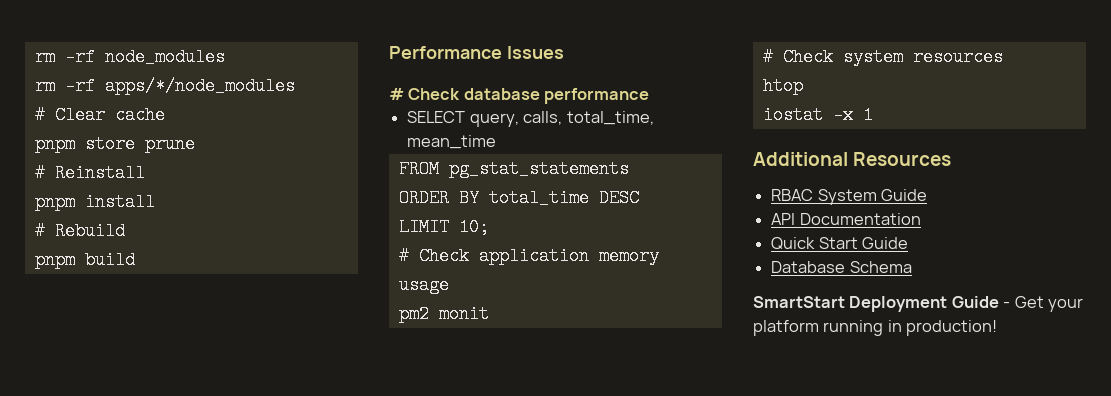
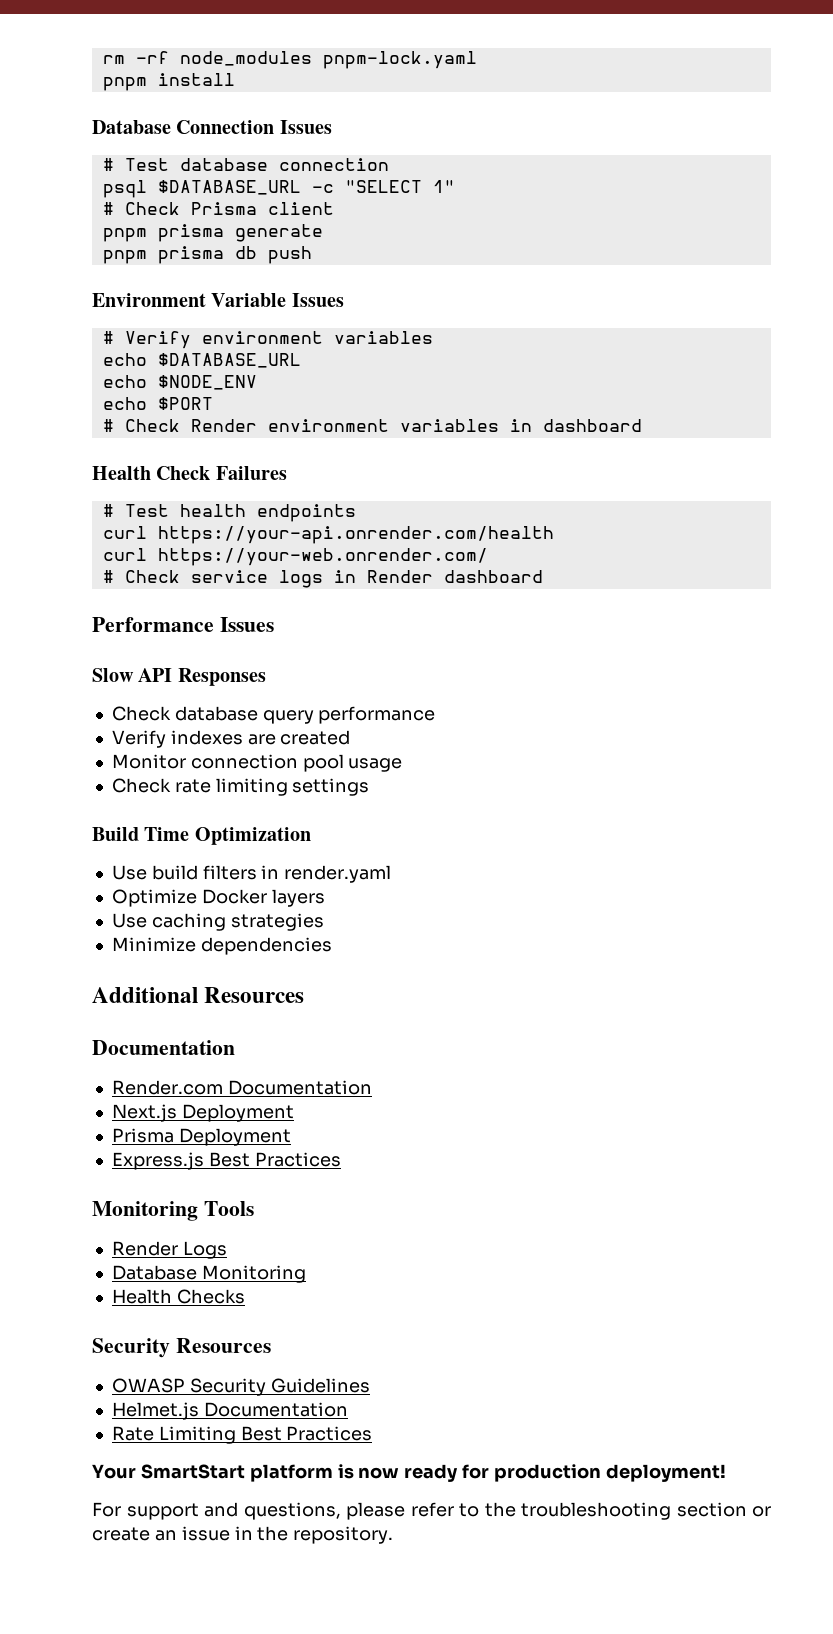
- rm -rf node_modules
- rm -rf apps/*/node_modules
- # Clear cache
- pnpm store prune
- # Reinstall
+ rm -rf node_modules pnpm-lock.yaml
  pnpm install
- # Rebuild
- pnpm build
+ Database Connection Issues
+ # Test database connection
+ psql $DATABASE_URL -c "SELECT 1"
+ # Check Prisma client
+ pnpm prisma generate
+ pnpm prisma db push
+ Environment Variable Issues
+ # Verify environment variables
+ echo $DATABASE_URL
+ echo $NODE_ENV
+ echo $PORT
+ # Check Render environment variables in dashboard
+ Health Check Failures
+ # Test health endpoints
+ curl https://your-api.onrender.com/health
+ curl https://your-web.onrender.com/
+ # Check service logs in Render dashboard
- # Check database performance
+ Slow API Responses
+ Check database query performance
- SELECT query, calls, total_time, mean_time
- FROM pg_stat_statements
- ORDER BY total_time DESC
- LIMIT 10;
- # Check application memory usage
- pm2 monit
- # Check system resources
- htop
- iostat -x 1
+ Verify indexes are created
+ Monitor connection pool usage
+ Check rate limiting settings
+ Build Time Optimization
+ Use build filters in render.yaml
+ Optimize Docker layers
+ Use caching strategies
+ Minimize dependencies
  Additional Resources
- RBAC System Guide
- API Documentation
- Quick Start Guide
- Database Schema
- SmartStart Deployment Guide - Get your platform running in production!
+ Documentation
+ Render.com Documentation
+ Next.js Deployment
+ Prisma Deployment
+ Express.js Best Practices
+ Monitoring Tools
+ Render Logs
+ Database Monitoring
+ Health Checks
+ Security Resources
+ OWASP Security Guidelines
+ Helmet.js Documentation
+ Rate Limiting Best Practices
+ Your SmartStart platform is now ready for production deployment!
+ For support and questions, please refer to the troubleshooting section or create an issue in the repository.

